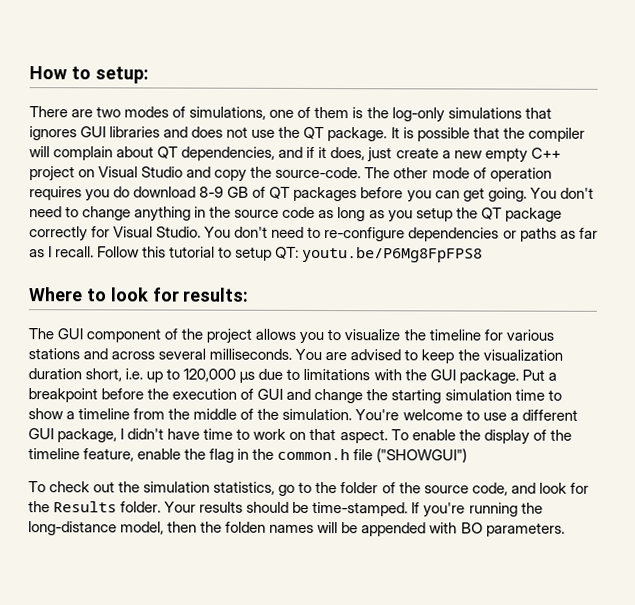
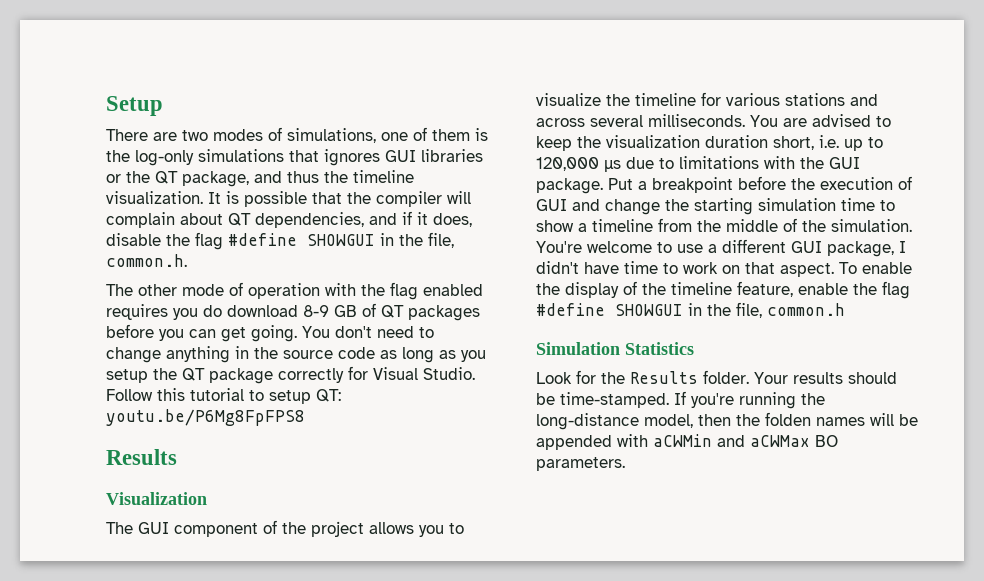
- How to setup:
+ Setup
- There are two modes of simulations, one of them is the log-only simulations that ignores GUI libraries and does not use the QT package.
+ There are two modes of simulations, one of them is the log-only simulations that ignores GUI libraries or the QT package, and thus the timeline visualization.
- It is possible that the compiler will complain about QT dependencies, and if it does, just create a new empty C++ project on Visual Studio and copy the source-code. The other mode of operation requires you do download 8-9 GB of QT packages before you can get going.
+ It is possible that the compiler will complain about QT dependencies, and if it does, disable the flag #define SHOWGUI in the file, common.h.
+ The other mode of operation with the flag enabled requires you do download 8-9 GB of QT packages before you can get going.
- You don't need to re-configure dependencies or paths as far as I recall.
  Follow this tutorial to setup QT: youtu.be/P6Mg8FpFPS8
- Where to look for results:
+ Results
+ Visualization
- To enable the display of the timeline feature, enable the flag in the common.h file ("SHOWGUI")
- To check out the simulation statistics, go to the folder of the source code, and look for the Results folder.
+ To enable the display of the timeline feature, enable the flag #define SHOWGUI in the file, common.h
+ Simulation Statistics
+ Look for the Results folder.
- If you're running the long-distance model, then the folden names will be appended with BO parameters.
+ If you're running the long-distance model, then the folden names will be appended with aCWMin and aCWMax BO parameters.

